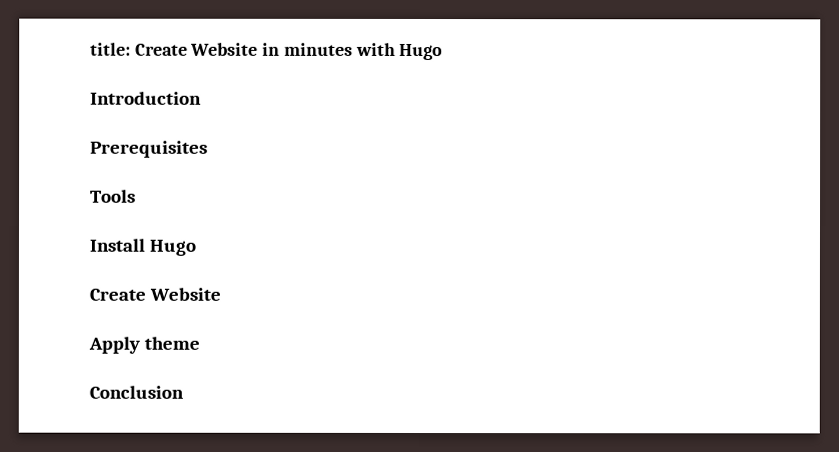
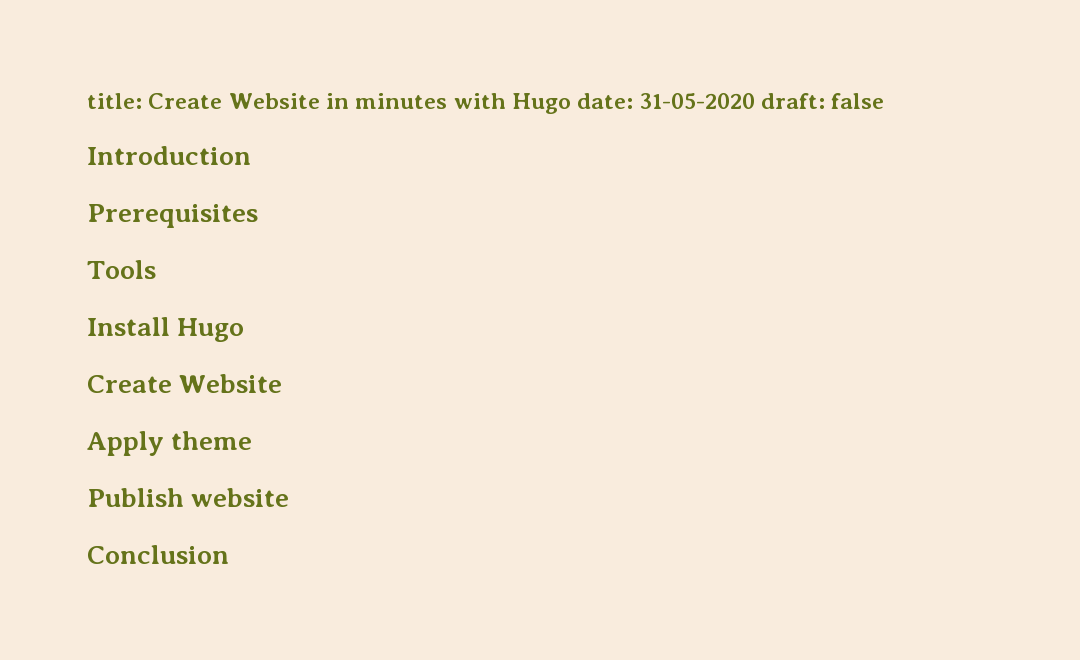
- title: Create Website in minutes with Hugo
+ title: Create Website in minutes with Hugo date: 31-05-2020 draft: false
+ Publish website

